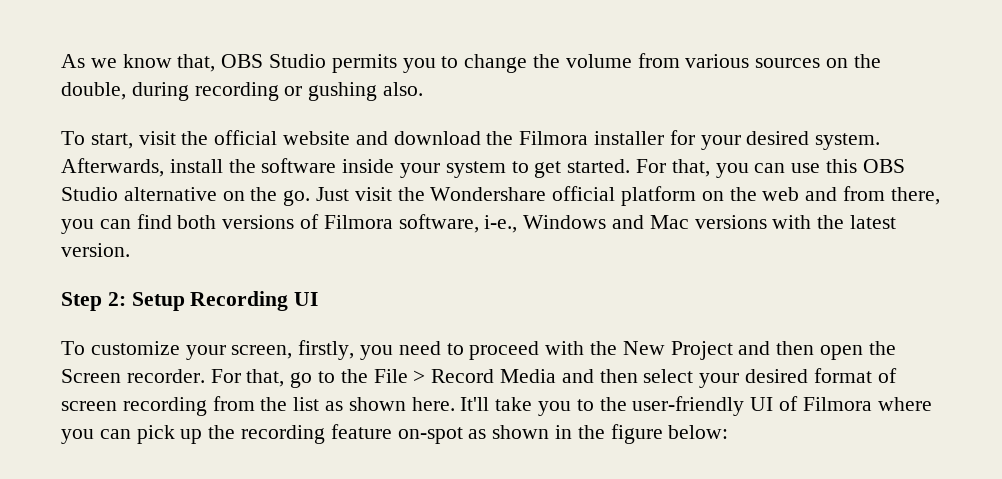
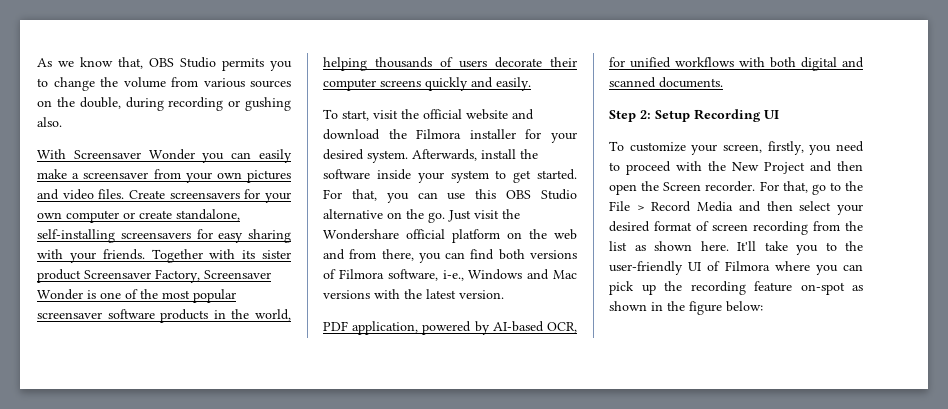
+ With Screensaver Wonder you can easily make a screensaver from your own pictures and video files. Create screensavers for your own computer or create standalone, self-installing screensavers for easy sharing with your friends. Together with its sister product Screensaver Factory, Screensaver Wonder is one of the most popular screensaver software products in the world, helping thousands of users decorate their computer screens quickly and easily.
+ PDF application, powered by AI-based OCR, for unified workflows with both digital and scanned documents.

